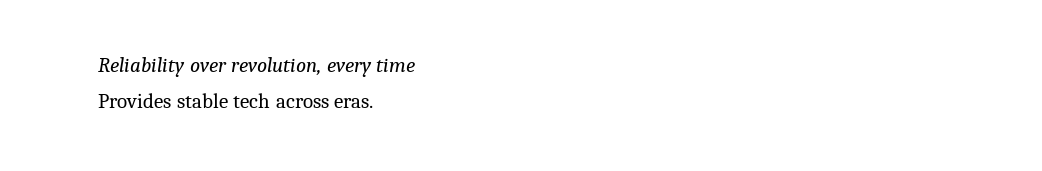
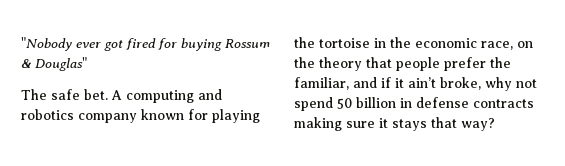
- Reliability over revolution, every time
- Provides stable tech across eras.
+ "Nobody ever got fired for buying Rossum & Douglas"
+ The safe bet. A computing and robotics company known for playing the tortoise in the economic race, on the theory that people prefer the familiar, and if it ain’t broke, why not spend 50 billion in defense contracts making sure it stays that way?

